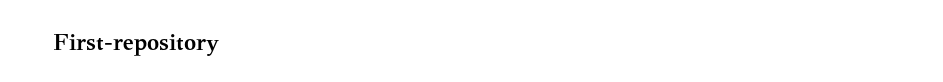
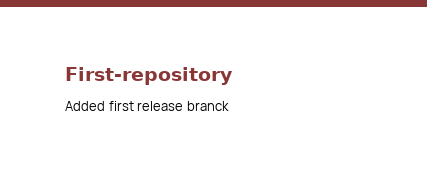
+ Added first release branck

